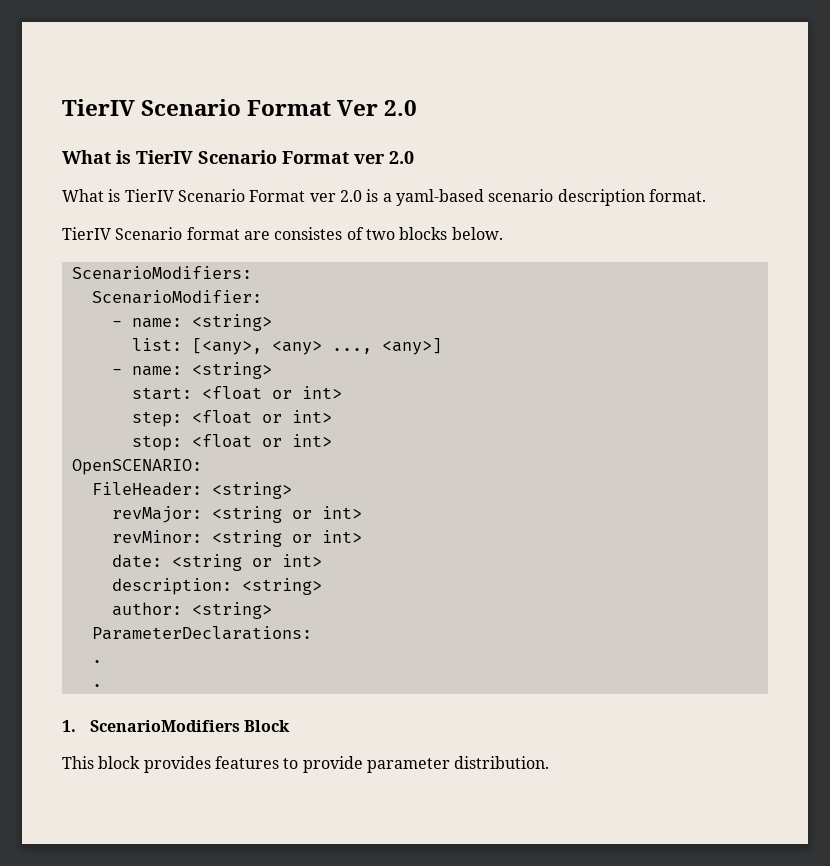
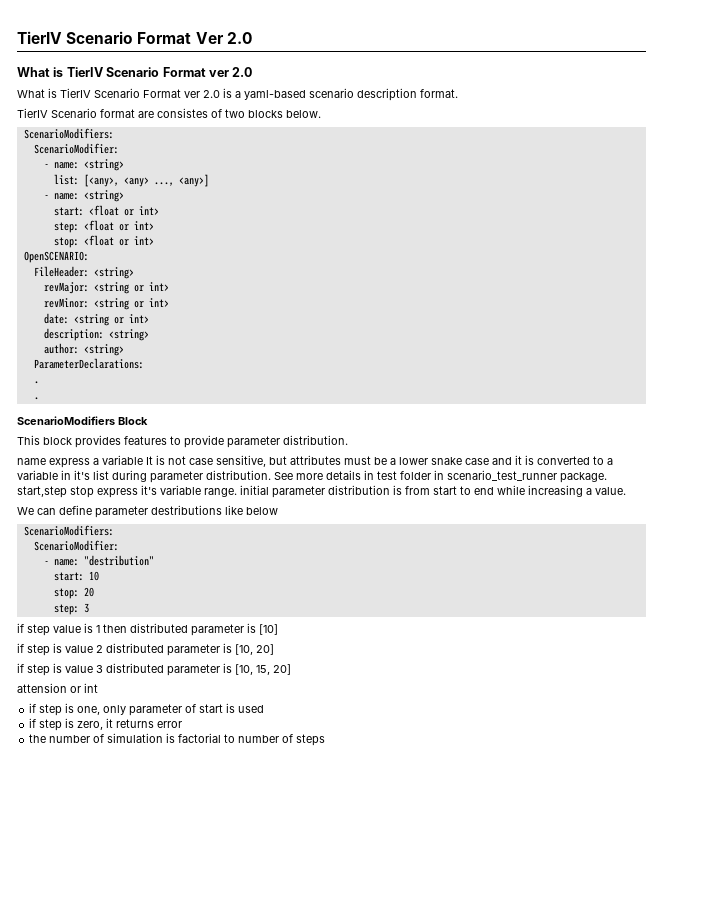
- 1. ScenarioModifiers Block
+ ScenarioModifiers Block
+ name express a variable It is not case sensitive, but attributes must be a lower snake case and it is converted to a variable in it's list during parameter distribution. See more details in test folder in scenario_test_runner package. start,step stop express it's variable range. initial parameter distribution is from start to end while increasing a value.
+ We can define parameter destributions like below
+ ScenarioModifiers:
+ ScenarioModifier:
+ - name: "destribution"
+ start: 10
+ stop: 20
+ step: 3
+ if step value is 1 then distributed parameter is [10]
+ if step is value 2 distributed parameter is [10, 20]
+ if step is value 3 distributed parameter is [10, 15, 20]
+ attension or int
+ if step is one, only parameter of start is used
+ if step is zero, it returns error
+ the number of simulation is factorial to number of steps

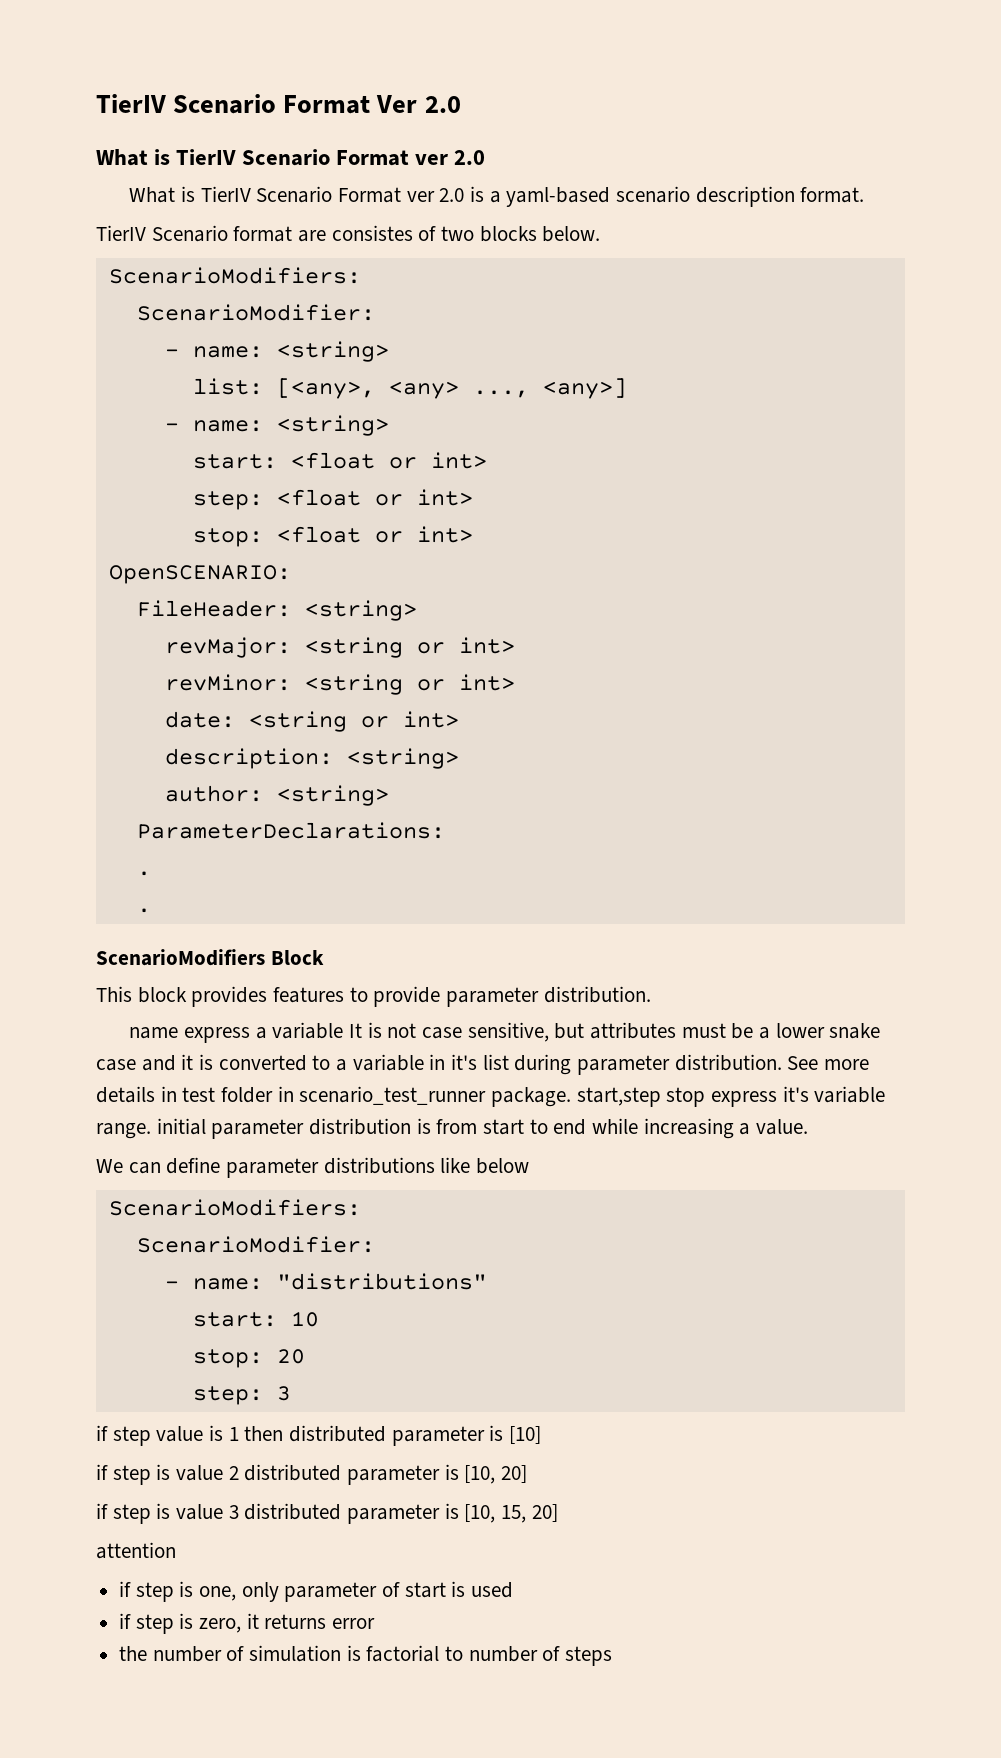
- We can define parameter destributions like below
+ We can define parameter distributions like below
- - name: "destribution"
+ - name: "distributions"
- attension or int
+ attention

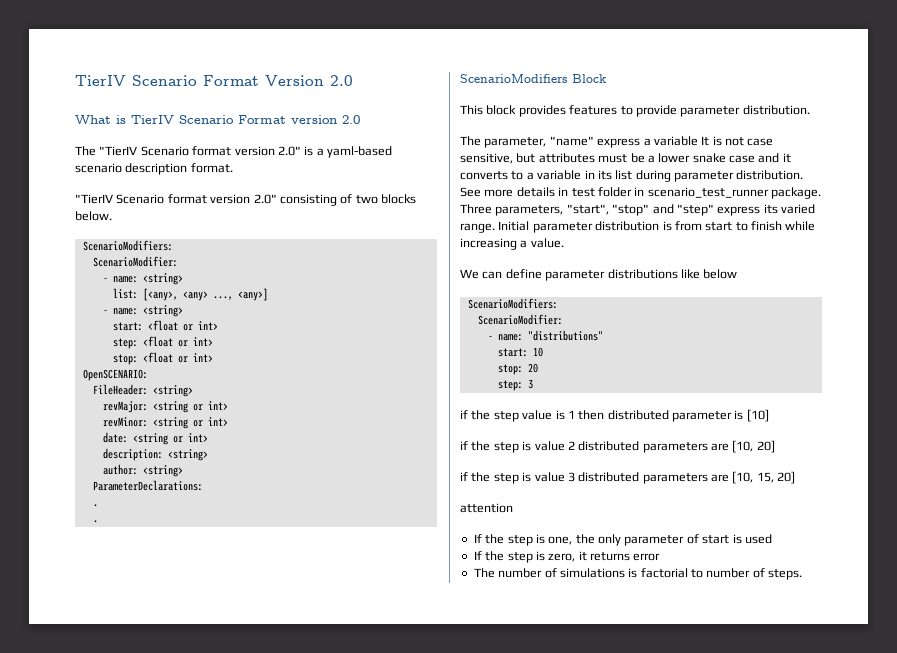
- TierIV Scenario Format Ver 2.0
- What is TierIV Scenario Format ver 2.0
- What is TierIV Scenario Format ver 2.0 is a yaml-based scenario description format.
+ TierIV Scenario Format Version 2.0
+ What is TierIV Scenario Format version 2.0
+ The "TierIV Scenario format version 2.0" is a yaml-based scenario description format.
- TierIV Scenario format are consistes of two blocks below.
+ "TierIV Scenario format version 2.0" consisting of two blocks below.
- name express a variable It is not case sensitive, but attributes must be a lower snake case and it is converted to a variable in it's list during parameter distribution.
+ The parameter, "name" express a variable It is not case sensitive, but attributes must be a lower snake case and it converts to a variable in its list during parameter distribution.
- See more details in test folder in scenario_test_runner package. start,step stop express it's variable range. initial parameter distribution is from start to end while increasing a value.
+ See more details in test folder in scenario_test_runner package. Three parameters, "start", "stop" and "step" express its varied range. Initial parameter distribution is from start to finish while increasing a value.
- if step value is 1 then distributed parameter is [10]
+ if the step value is 1 then distributed parameter is [10]
- if step is value 2 distributed parameter is [10, 20]
+ if the step is value 2 distributed parameters are [10, 20]
- if step is value 3 distributed parameter is [10, 15, 20]
+ if the step is value 3 distributed parameters are [10, 15, 20]
- if step is one, only parameter of start is used
+ If the step is one, the only parameter of start is used
- if step is zero, it returns error
+ If the step is zero, it returns error
- the number of simulation is factorial to number of steps
+ The number of simulations is factorial to number of steps.

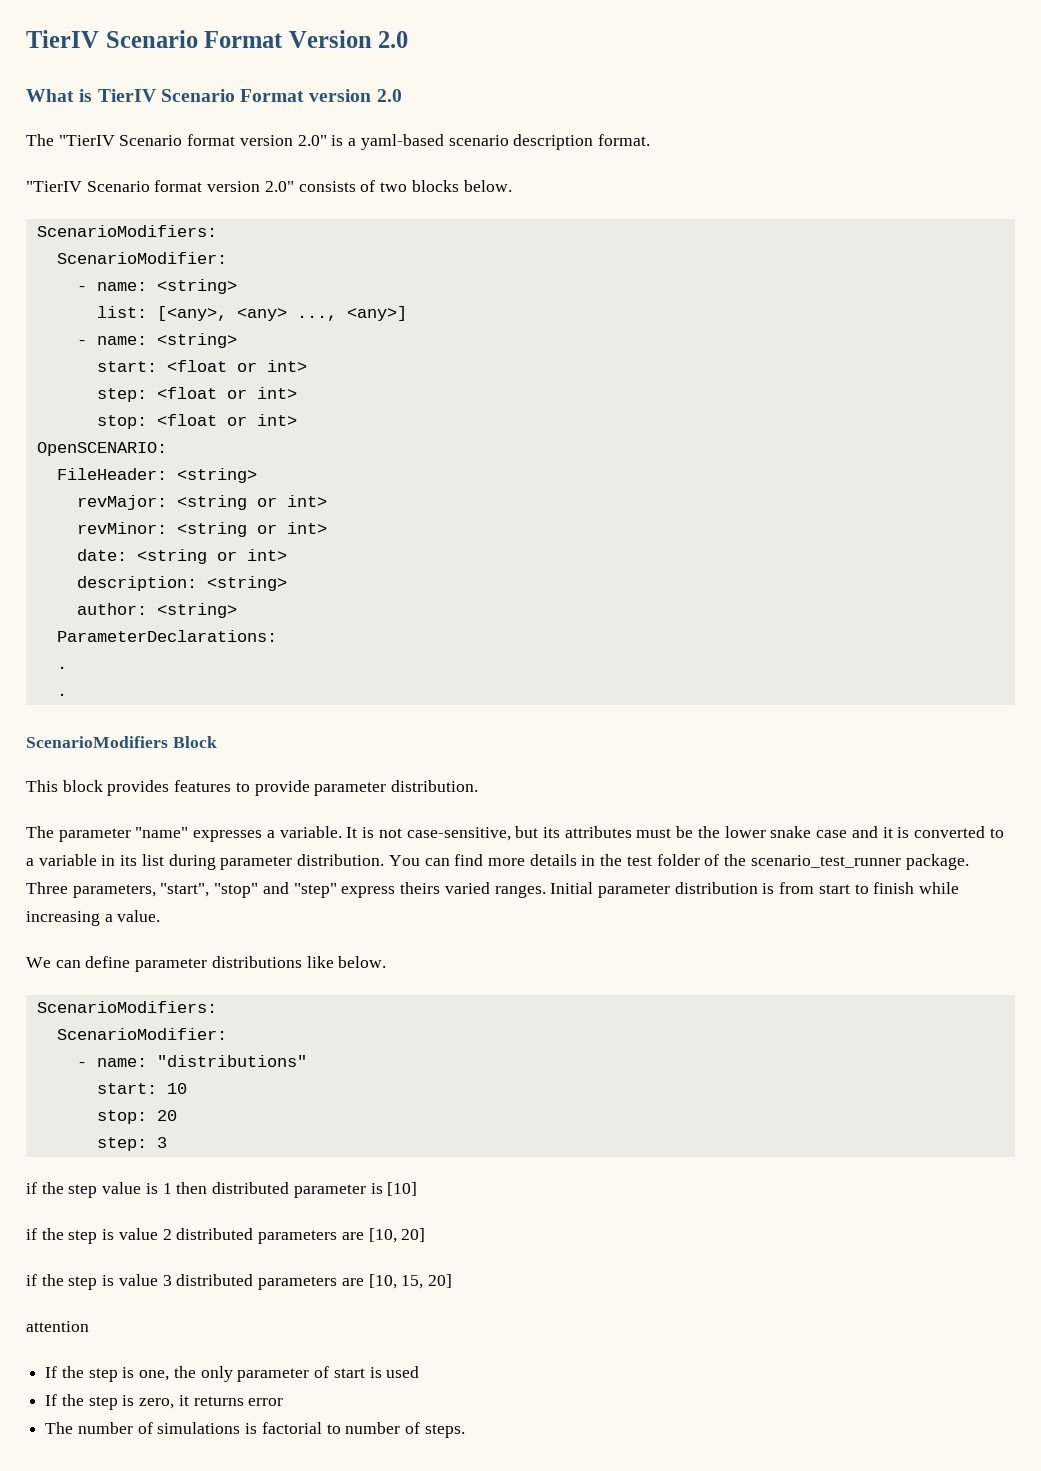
- "TierIV Scenario format version 2.0" consisting of two blocks below.
+ "TierIV Scenario format version 2.0" consists of two blocks below.
- The parameter, "name" express a variable It is not case sensitive, but attributes must be a lower snake case and it converts to a variable in its list during parameter distribution.
+ The parameter "name" expresses a variable. It is not case-sensitive, but its attributes must be the lower snake case and it is converted to a variable in its list during parameter distribution.
- See more details in test folder in scenario_test_runner package.
+ You can find more details in the test folder of the scenario_test_runner package.
- Three parameters, "start", "stop" and "step" express its varied range.
+ Three parameters, "start", "stop" and "step" express theirs varied ranges.
- We can define parameter distributions like below
+ We can define parameter distributions like below.

